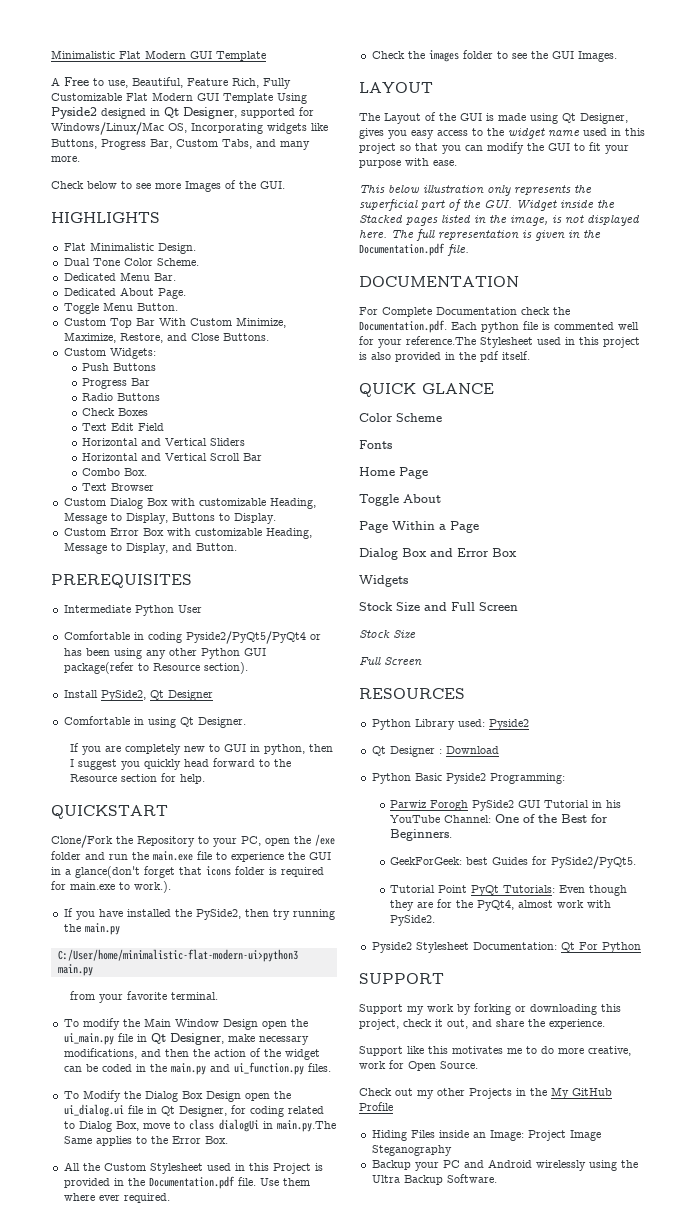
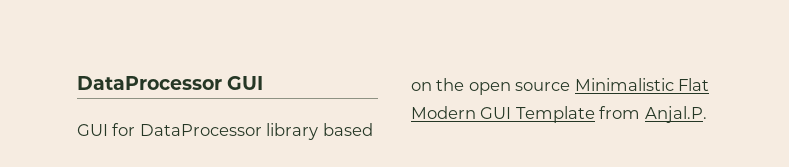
- Minimalistic Flat Modern GUI Template
- A Free to use, Beautiful, Feature Rich, Fully Customizable Flat Modern GUI Template Using Pyside2 designed in Qt Designer, supported for Windows/Linux/Mac OS, Incorporating widgets like Buttons, Progress Bar, Custom Tabs, and many more.
- Check below to see more Images of the GUI.
- HIGHLIGHTS
- Flat Minimalistic Design.
- Dual Tone Color Scheme.
- Dedicated Menu Bar.
- Dedicated About Page.
- Toggle Menu Button.
- Custom Top Bar With Custom Minimize, Maximize, Restore, and Close Buttons.
- Custom Widgets:
- Push Buttons
- Progress Bar
- Radio Buttons
- Check Boxes
- Text Edit Field
- Horizontal and Vertical Sliders
- Horizontal and Vertical Scroll Bar
- Combo Box.
- Text Browser
- Custom Dialog Box with customizable Heading, Message to Display, Buttons to Display.
- Custom Error Box with customizable Heading, Message to Display, and Button.
- PREREQUISITES
- Intermediate Python User
- Comfortable in coding Pyside2/PyQt5/PyQt4 or has been using any other Python GUI package(refer to Resource section).
- Install PySide2, Qt Designer
- Comfortable in using Qt Designer.
- If you are completely new to GUI in python, then I suggest you quickly head forward to the Resource section for help.
- QUICKSTART
- Clone/Fork the Repository to your PC, open the /exe folder and run the main.exe file to experience the GUI in a glance(don't forget that icons folder is required for main.exe to work.).
- If you have installed the PySide2, then try running the main.py
- C:/User/home/minimalistic-flat-modern-ui>python3 main.py
- from your favorite terminal.
- To modify the Main Window Design open the ui_main.py file in Qt Designer, make necessary modifications, and then the action of the widget can be coded in the main.py and ui_function.py files.
- To Modify the Dialog Box Design open the ui_dialog.ui file in Qt Designer, for coding related to Dialog Box, move to class dialogUi in main.py.The Same applies to the Error Box.
- All the Custom Stylesheet used in this Project is provided in the Documentation.pdf file. Use them where ever required.
- Check the images folder to see the GUI Images.
- LAYOUT
- The Layout of the GUI is made using Qt Designer, gives you easy access to the widget name used in this project so that you can modify the GUI to fit your purpose with ease.
- This below illustration only represents the superficial part of the GUI. Widget inside the Stacked pages listed in the image, is not displayed here. The full representation is given in the Documentation.pdf file.
- DOCUMENTATION
- For Complete Documentation check the Documentation.pdf. Each python file is commented well for your reference.The Stylesheet used in this project is also provided in the pdf itself.
- QUICK GLANCE
- Color Scheme
- Fonts
- Home Page
- Toggle About
- Page Within a Page
- Dialog Box and Error Box
- Widgets
- Stock Size and Full Screen
- Stock Size
- Full Screen
- RESOURCES
- Python Library used: Pyside2
- Qt Designer : Download
- Python Basic Pyside2 Programming:
- Parwiz Forogh PySide2 GUI Tutorial in his YouTube Channel: One of the Best for Beginners.
- GeekForGeek: best Guides for PySide2/PyQt5.
- Tutorial Point PyQt Tutorials: Even though they are for the PyQt4, almost work with PySide2.
- Pyside2 Stylesheet Documentation: Qt For Python
- SUPPORT
- Support my work by forking or downloading this project, check it out, and share the experience.
- Support like this motivates me to do more creative, work for Open Source.
- Check out my other Projects in the My GitHub Profile
- Hiding Files inside an Image: Project Image Steganography
- Backup your PC and Android wirelessly using the Ultra Backup Software.
+ DataProcessor GUI
+ GUI for DataProcessor library based on the open source Minimalistic Flat Modern GUI Template from Anjal.P.

